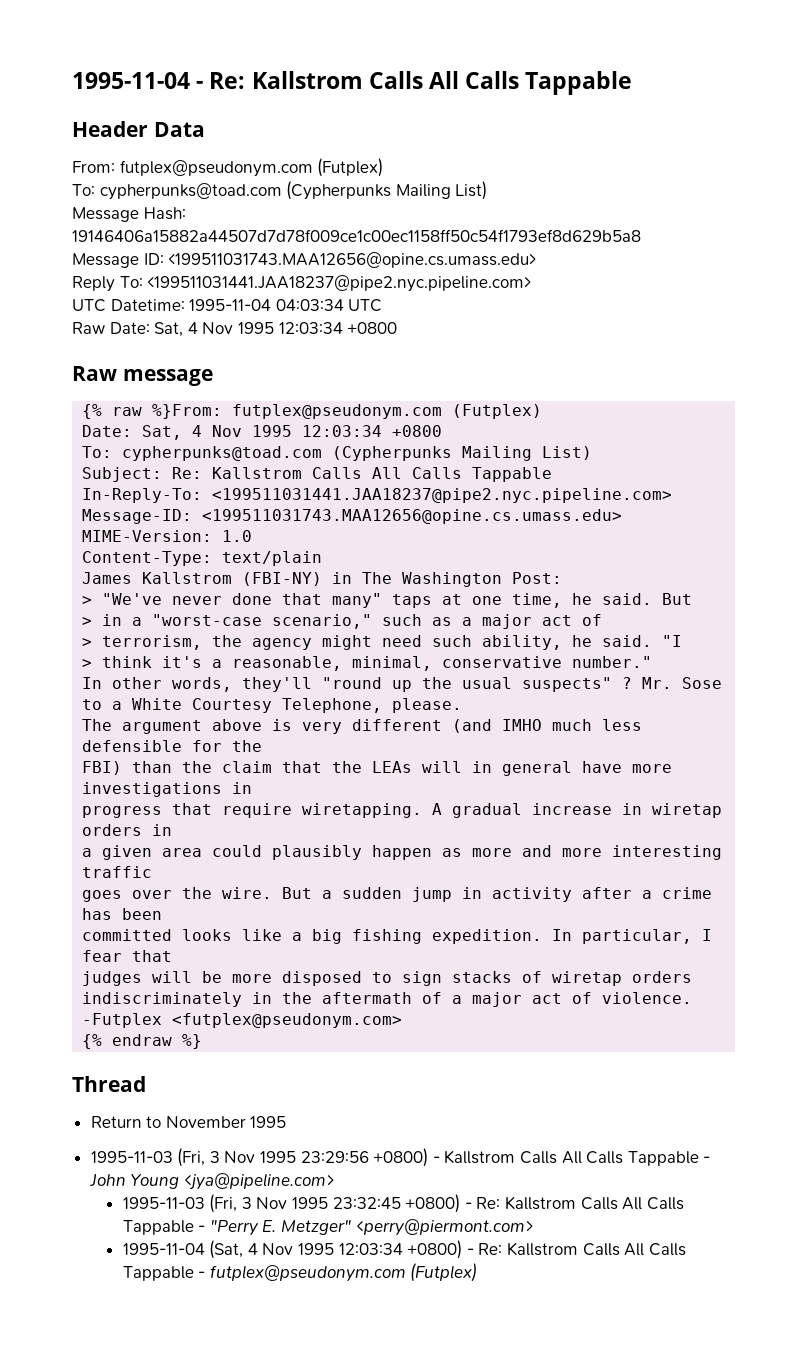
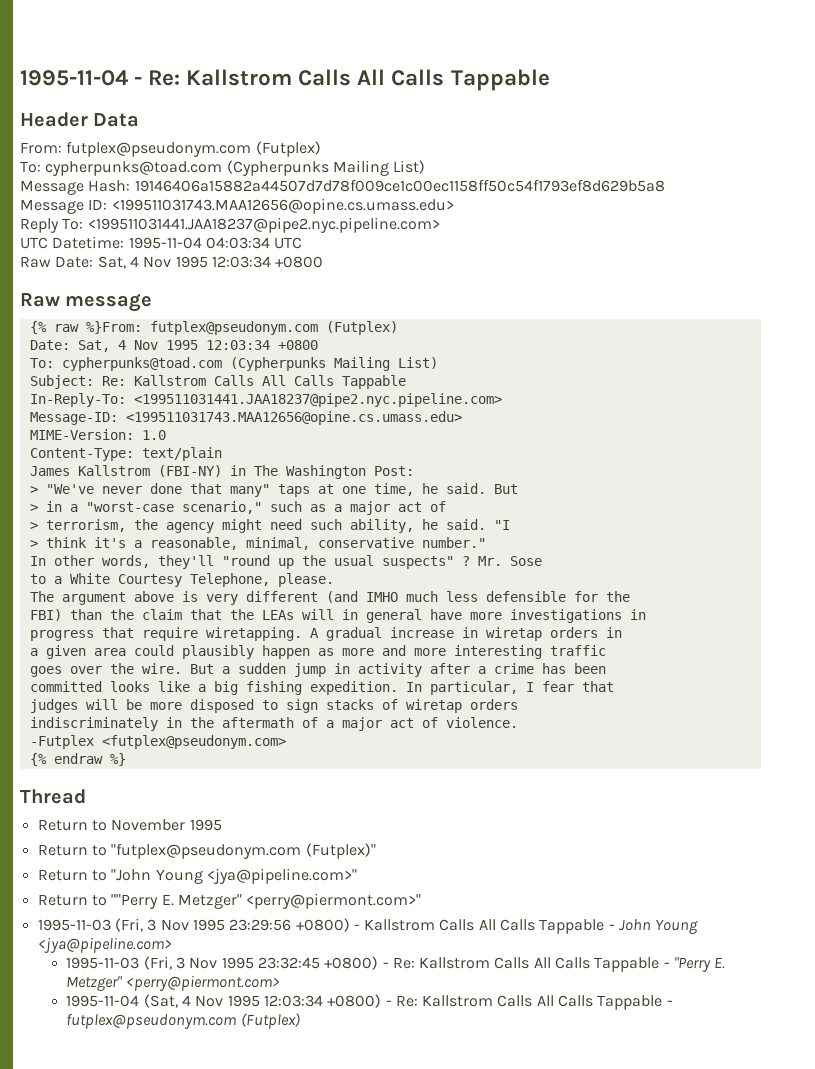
+ Return to "futplex@pseudonym.com (Futplex)"
+ Return to "John Young <jya@pipeline.com>"
+ Return to ""Perry E. Metzger" <perry@piermont.com>"

